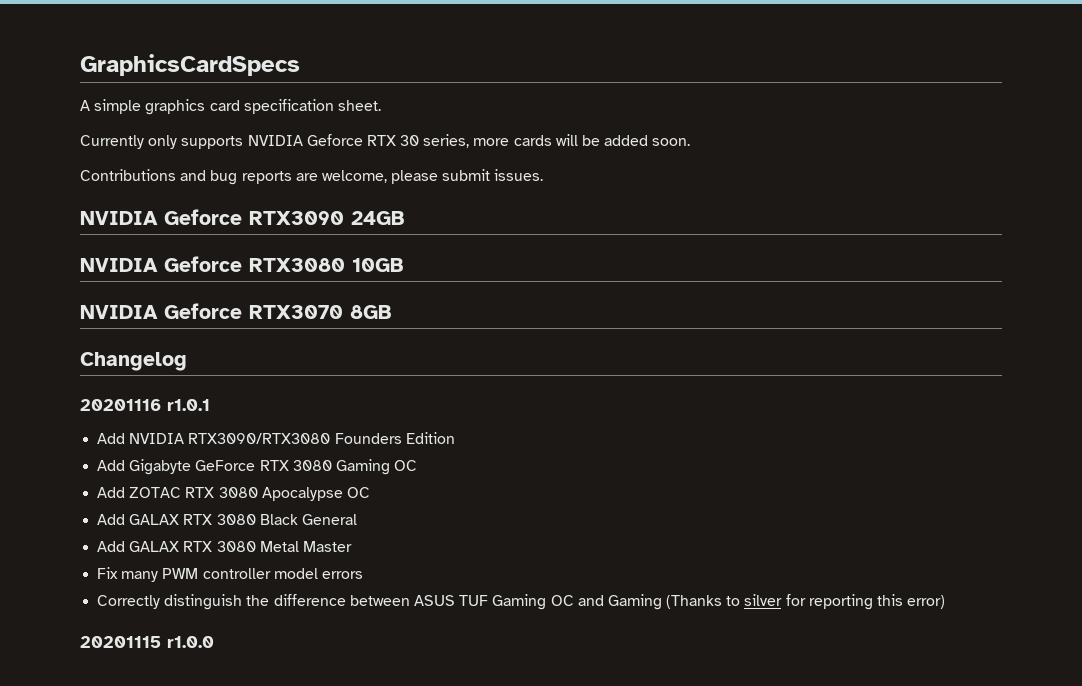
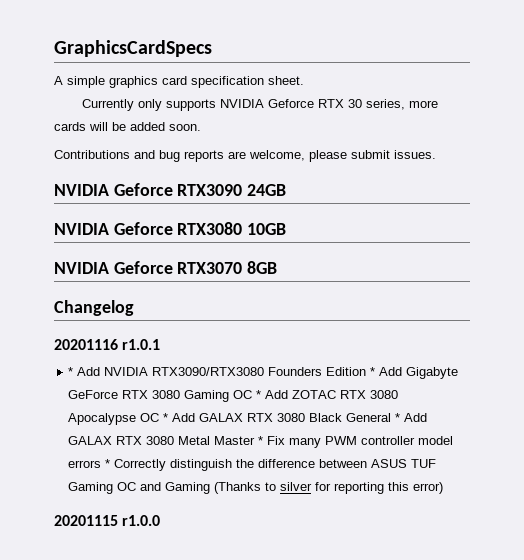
- Add NVIDIA RTX3090/RTX3080 Founders Edition
- Add Gigabyte GeForce RTX 3080 Gaming OC
- Add ZOTAC RTX 3080 Apocalypse OC
- Add GALAX RTX 3080 Black General
- Add GALAX RTX 3080 Metal Master
- Fix many PWM controller model errors
- Correctly distinguish the difference between ASUS TUF Gaming OC and Gaming (Thanks to silver for reporting this error)
+ * Add NVIDIA RTX3090/RTX3080 Founders Edition * Add Gigabyte GeForce RTX 3080 Gaming OC * Add ZOTAC RTX 3080 Apocalypse OC * Add GALAX RTX 3080 Black General * Add GALAX RTX 3080 Metal Master * Fix many PWM controller model errors * Correctly distinguish the difference between ASUS TUF Gaming OC and Gaming (Thanks to silver for reporting this error)

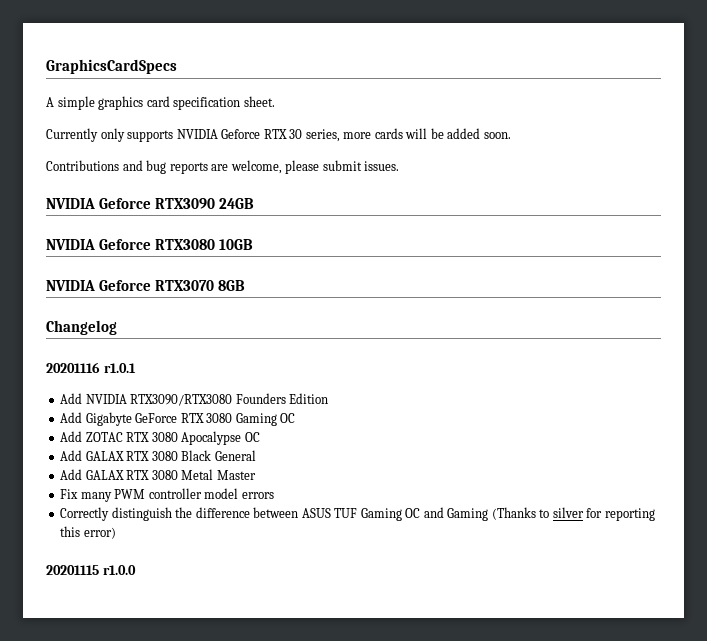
- * Add NVIDIA RTX3090/RTX3080 Founders Edition * Add Gigabyte GeForce RTX 3080 Gaming OC * Add ZOTAC RTX 3080 Apocalypse OC * Add GALAX RTX 3080 Black General * Add GALAX RTX 3080 Metal Master * Fix many PWM controller model errors * Correctly distinguish the difference between ASUS TUF Gaming OC and Gaming (Thanks to silver for reporting this error)
+ Add NVIDIA RTX3090/RTX3080 Founders Edition
+ Add Gigabyte GeForce RTX 3080 Gaming OC
+ Add ZOTAC RTX 3080 Apocalypse OC
+ Add GALAX RTX 3080 Black General
+ Add GALAX RTX 3080 Metal Master
+ Fix many PWM controller model errors
+ Correctly distinguish the difference between ASUS TUF Gaming OC and Gaming (Thanks to silver for reporting this error)

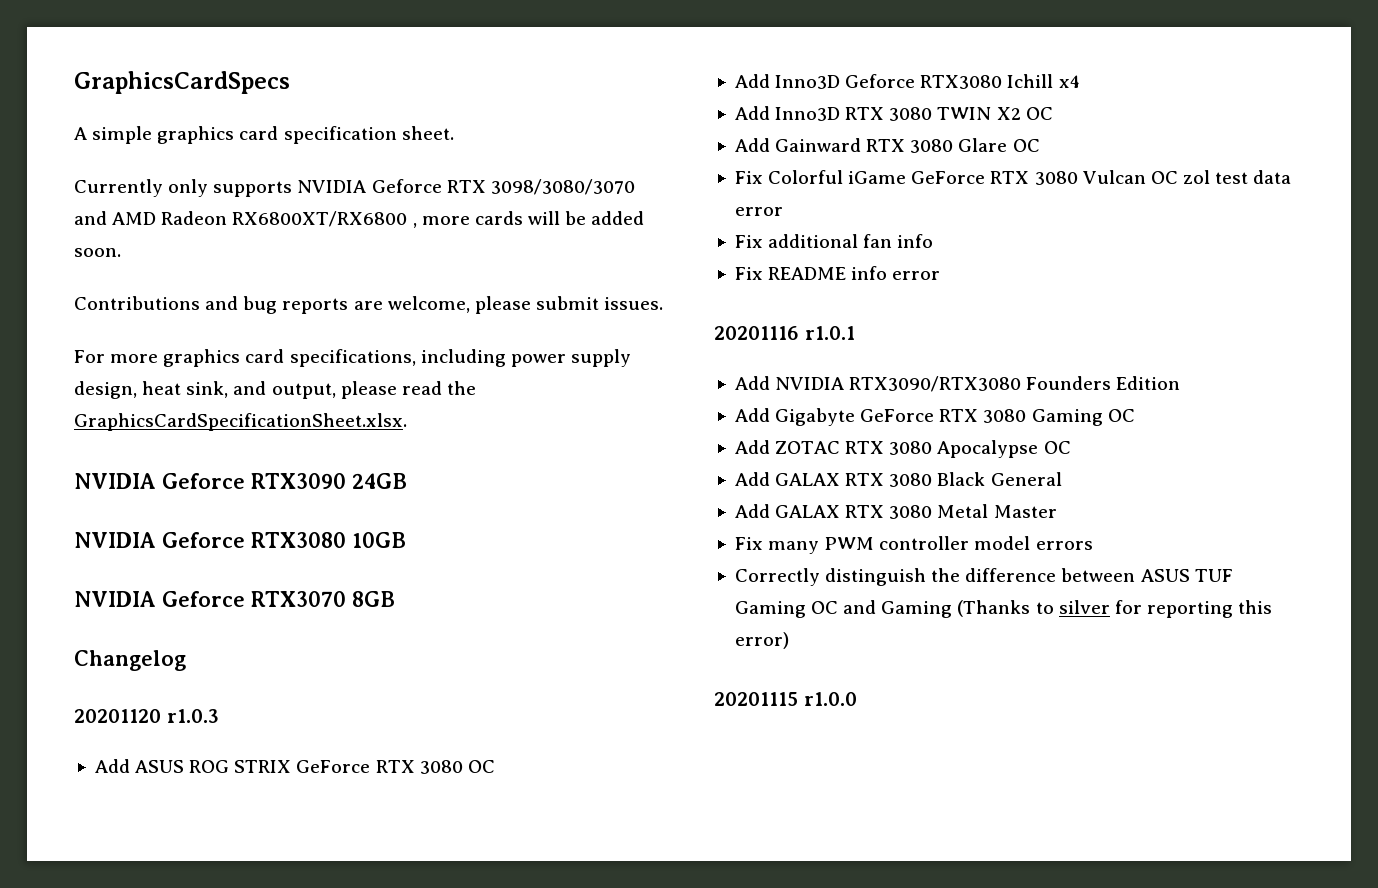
- Currently only supports NVIDIA Geforce RTX 30 series, more cards will be added soon.
+ Currently only supports NVIDIA Geforce RTX 3098/3080/3070 and AMD Radeon RX6800XT/RX6800 , more cards will be added soon.
+ For more graphics card specifications, including power supply design, heat sink, and output, please read the GraphicsCardSpecificationSheet.xlsx.
+ 20201120 r1.0.3
+ Add ASUS ROG STRIX GeForce RTX 3080 OC
+ Add Inno3D Geforce RTX3080 Ichill x4
+ Add Inno3D RTX 3080 TWIN X2 OC
+ Add Gainward RTX 3080 Glare OC
+ Fix Colorful iGame GeForce RTX 3080 Vulcan OC zol test data error
+ Fix additional fan info
+ Fix README info error

